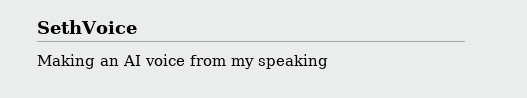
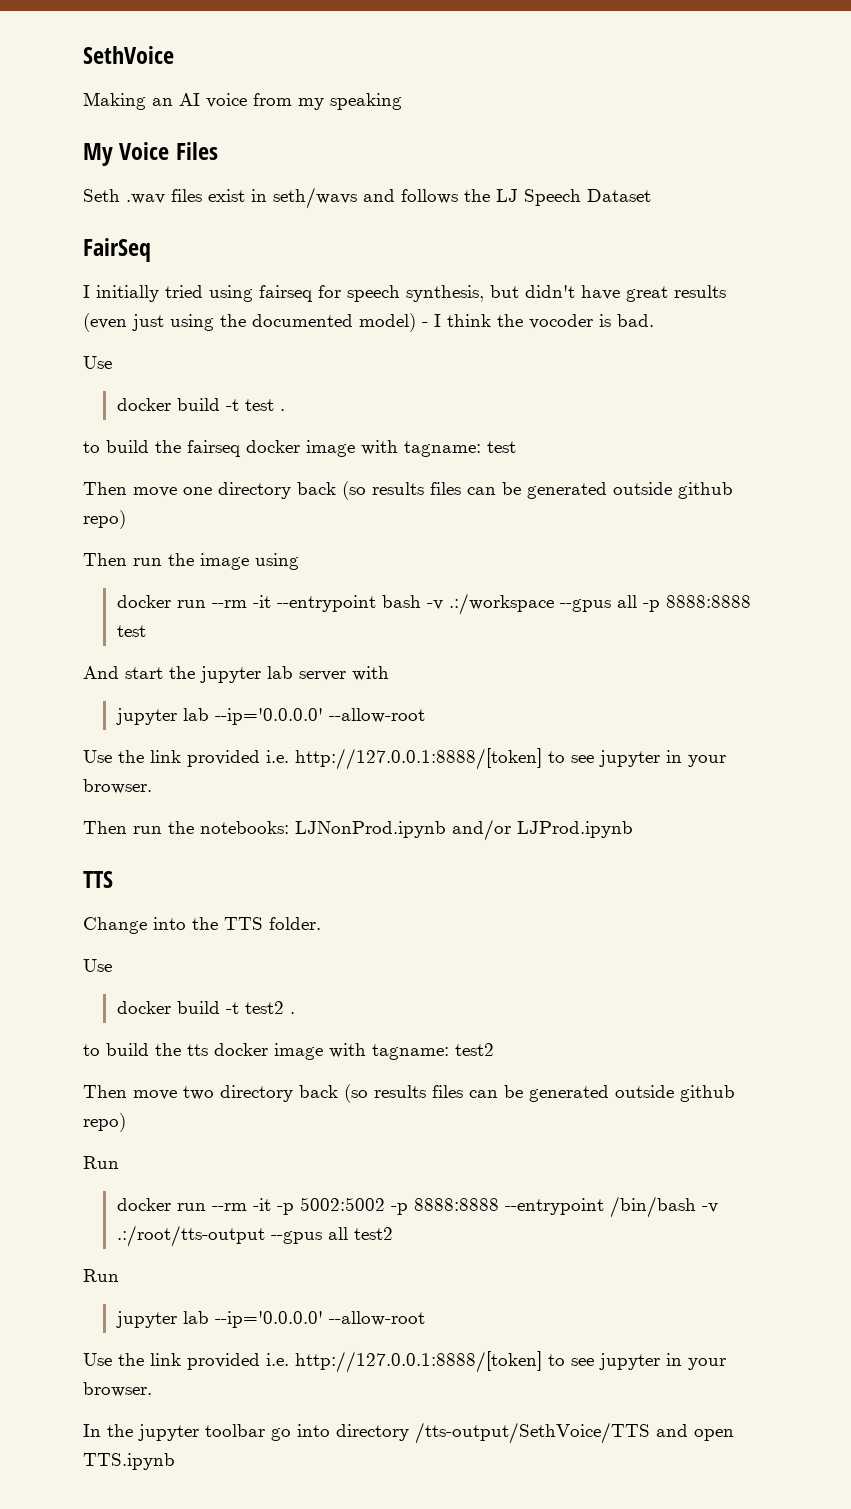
+ My Voice Files
+ Seth .wav files exist in seth/wavs and follows the LJ Speech Dataset
+ FairSeq
+ I initially tried using fairseq for speech synthesis, but didn't have great results (even just using the documented model) - I think the vocoder is bad.
+ Use
+ docker build -t test .
+ to build the fairseq docker image with tagname: test
+ Then move one directory back (so results files can be generated outside github repo)
+ Then run the image using
+ docker run --rm -it --entrypoint bash -v .:/workspace --gpus all -p 8888:8888 test
+ And start the jupyter lab server with
+ jupyter lab --ip='0.0.0.0' --allow-root
+ Use the link provided i.e. http://127.0.0.1:8888/[token] to see jupyter in your browser.
+ Then run the notebooks: LJNonProd.ipynb and/or LJProd.ipynb
+ TTS
+ Change into the TTS folder.
+ Use
+ docker build -t test2 .
+ to build the tts docker image with tagname: test2
+ Then move two directory back (so results files can be generated outside github repo)
+ Run
+ docker run --rm -it -p 5002:5002 -p 8888:8888 --entrypoint /bin/bash -v .:/root/tts-output --gpus all test2
+ Run
+ jupyter lab --ip='0.0.0.0' --allow-root
+ Use the link provided i.e. http://127.0.0.1:8888/[token] to see jupyter in your browser.
+ In the jupyter toolbar go into directory /tts-output/SethVoice/TTS and open TTS.ipynb

